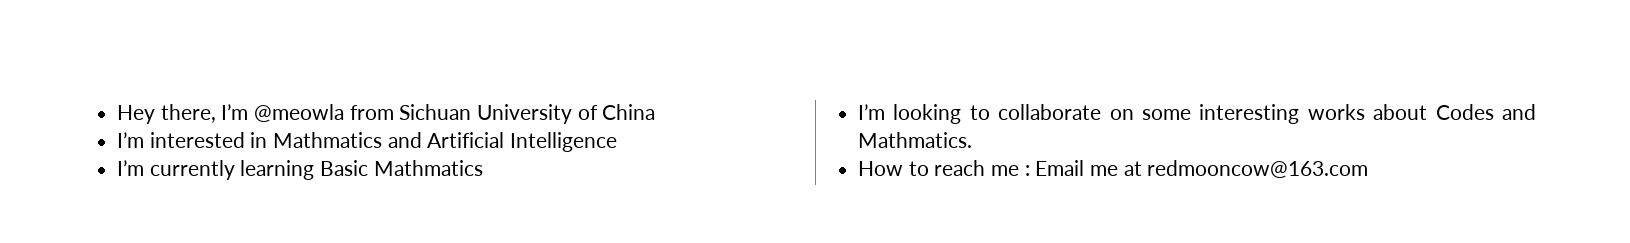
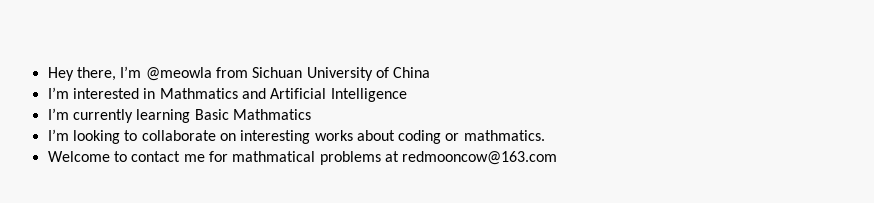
- I’m looking to collaborate on some interesting works about Codes and Mathmatics.
- How to reach me : Email me at redmooncow@163.com
+ I’m looking to collaborate on interesting works about coding or mathmatics.
+ Welcome to contact me for mathmatical problems at redmooncow@163.com

